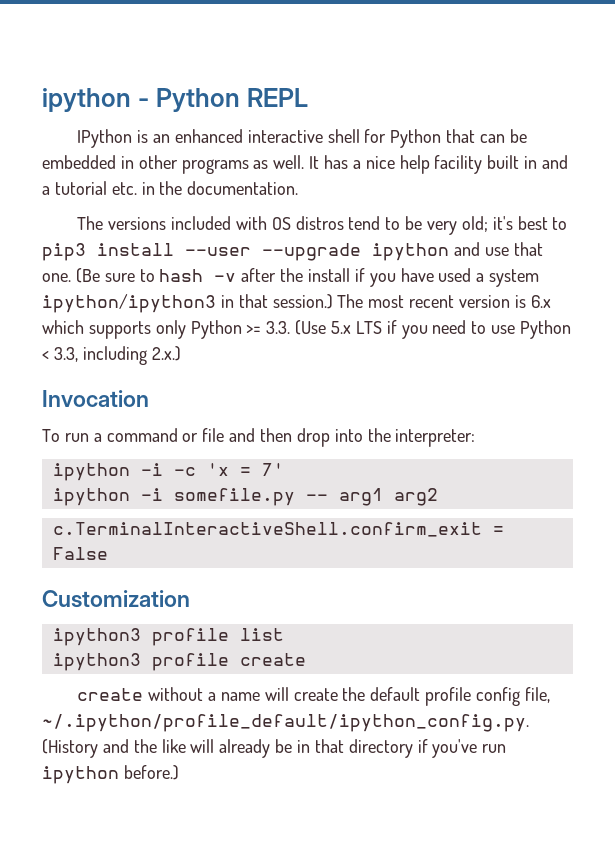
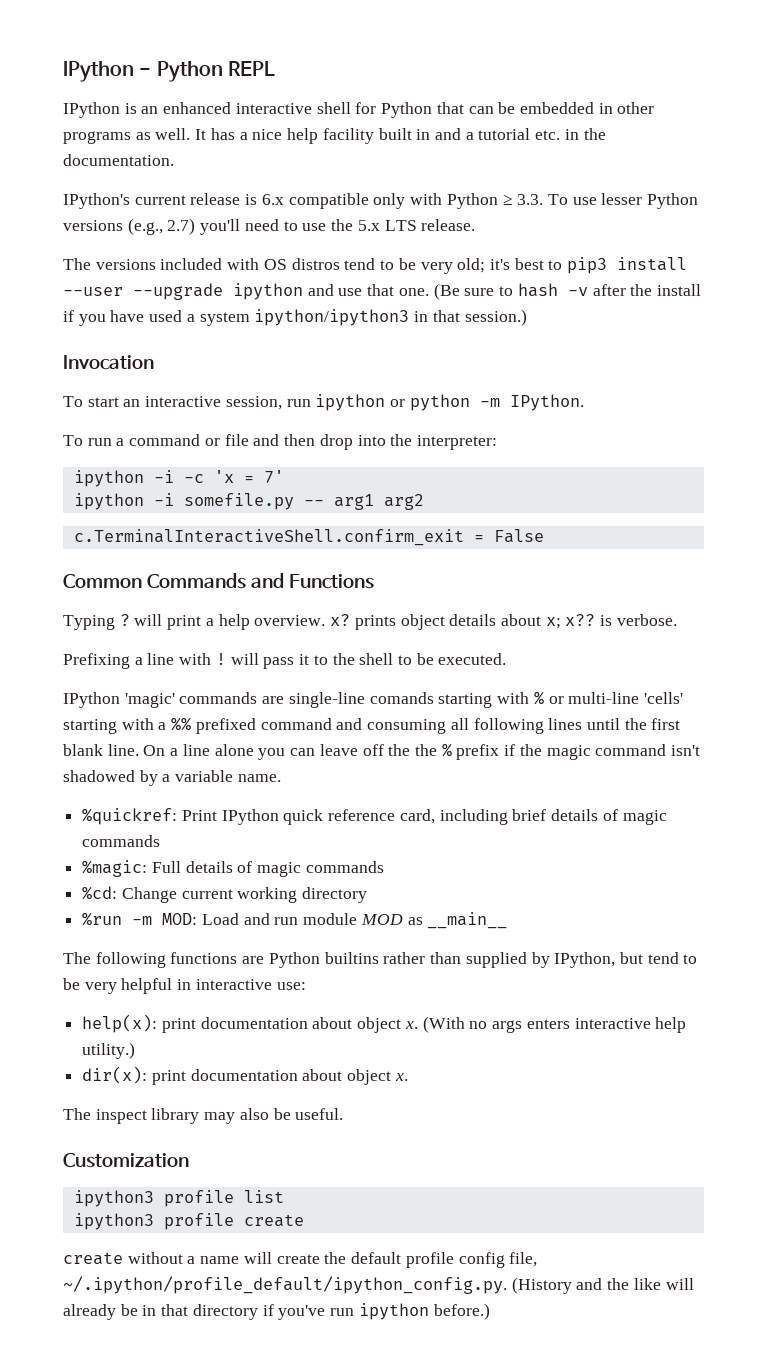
- ipython - Python REPL
+ IPython - Python REPL
+ IPython's current release is 6.x compatible only with Python ≥ 3.3. To use lesser Python versions (e.g., 2.7) you'll need to use the 5.x LTS release.
- (Be sure to hash -v after the install if you have used a system ipython/ipython3 in that session.) The most recent version is 6.x which supports only Python >= 3.3. (Use 5.x LTS if you need to use Python < 3.3, including 2.x.)
+ (Be sure to hash -v after the install if you have used a system ipython/ipython3 in that session.)
  Invocation
+ To start an interactive session, run ipython or python -m IPython.
+ Common Commands and Functions
+ Typing ? will print a help overview. x? prints object details about x; x?? is verbose.
+ Prefixing a line with ! will pass it to the shell to be executed.
+ IPython 'magic' commands are single-line comands starting with % or multi-line 'cells' starting with a %% prefixed command and consuming all following lines until the first blank line. On a line alone you can leave off the the % prefix if the magic command isn't shadowed by a variable name.
+ %quickref: Print IPython quick reference card, including brief details of magic commands
+ %magic: Full details of magic commands
+ %cd: Change current working directory
+ %run -m MOD: Load and run module MOD as __main__
+ The following functions are Python builtins rather than supplied by IPython, but tend to be very helpful in interactive use:
+ help(x): print documentation about object x. (With no args enters interactive help utility.)
+ dir(x): print documentation about object x.
+ The inspect library may also be useful.

